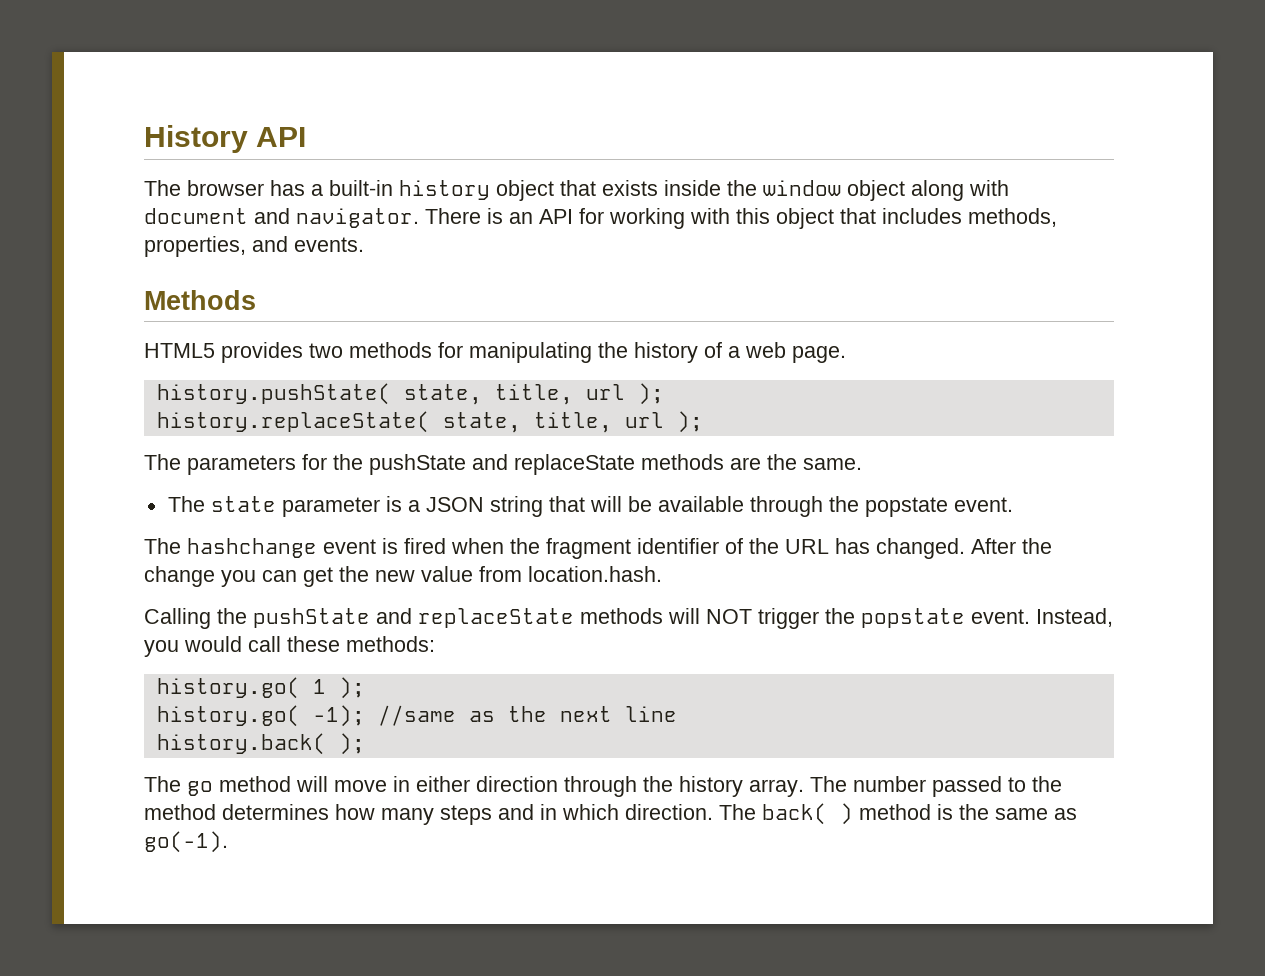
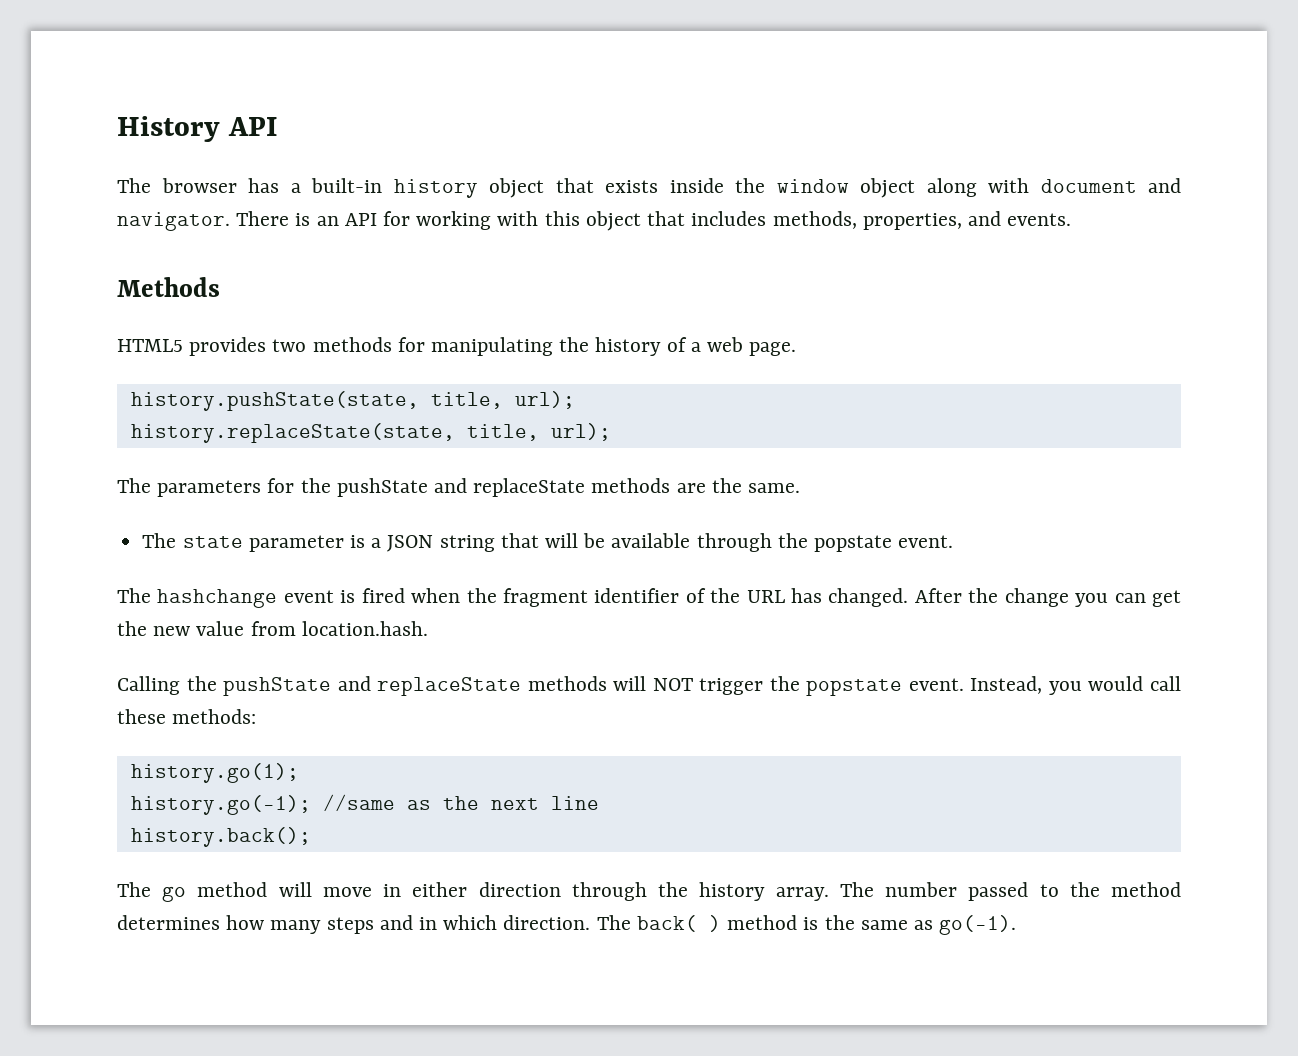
- history.pushState( state, title, url );
- history.replaceState( state, title, url );
+ history.pushState(state, title, url);
+ history.replaceState(state, title, url);
- history.go( 1 );
- history.go( -1); //same as the next line
+ history.go(1);
+ history.go(-1); //same as the next line
- history.back( );
+ history.back();

